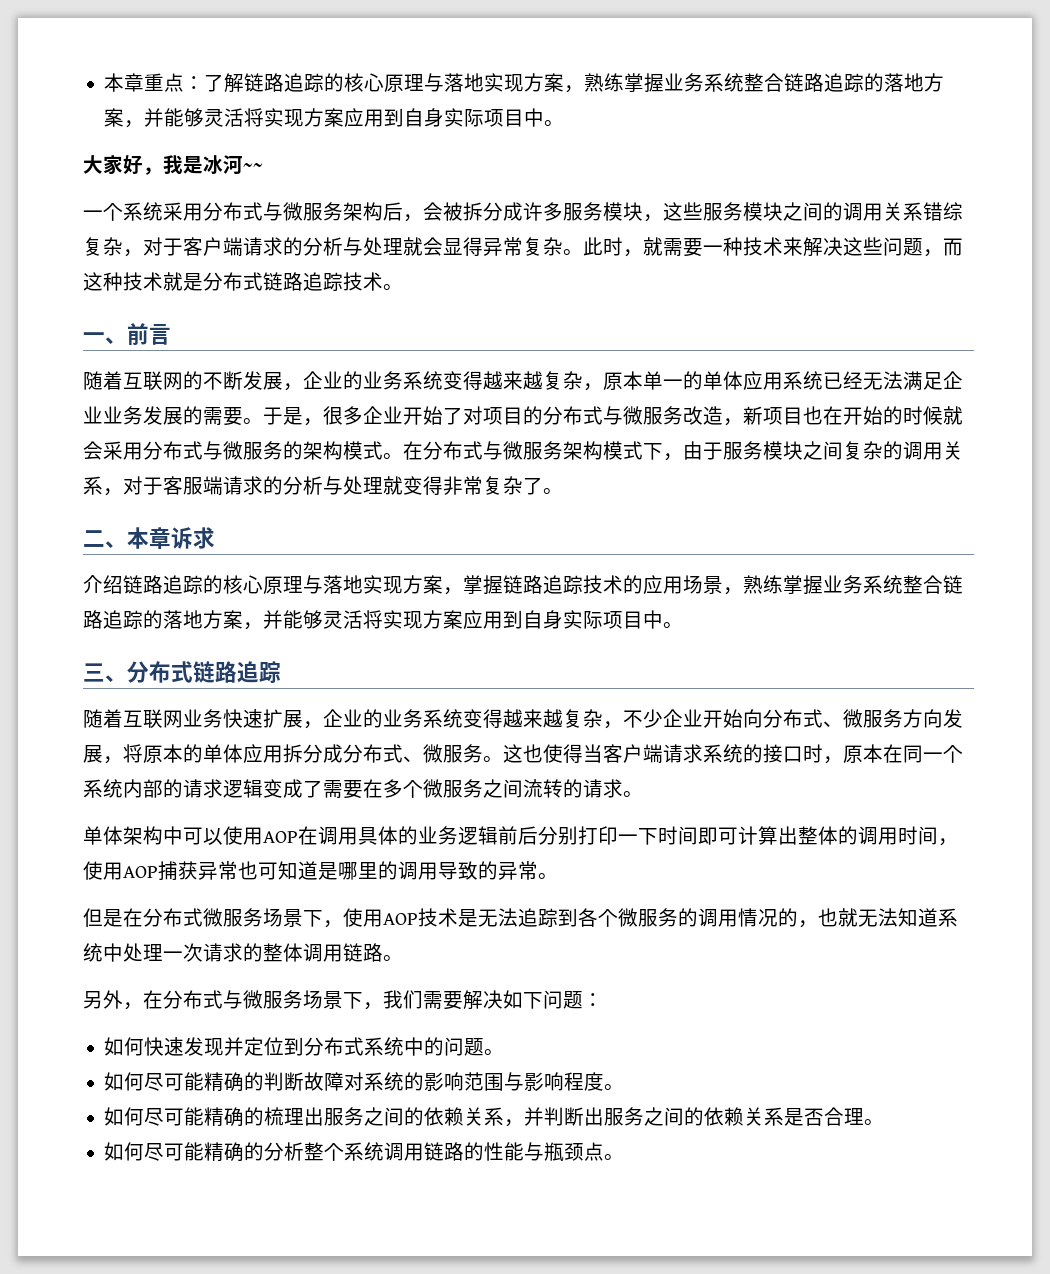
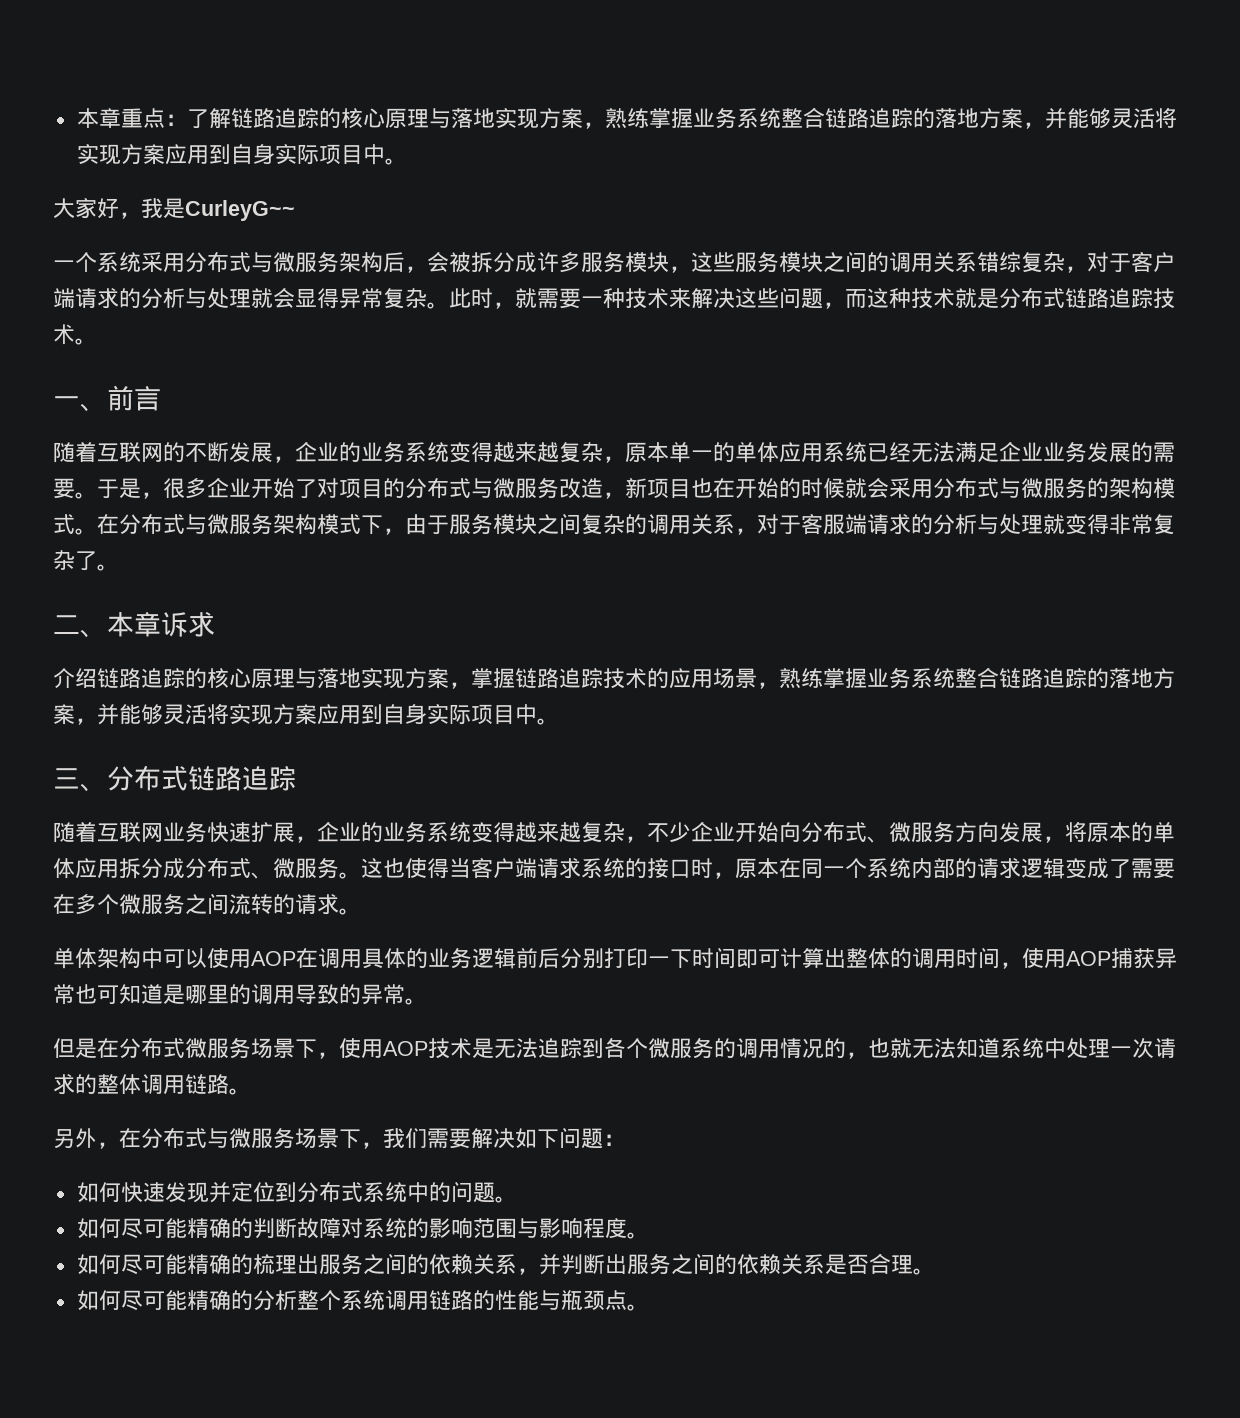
- 大家好，我是冰河~~
+ 大家好，我是CurleyG~~

